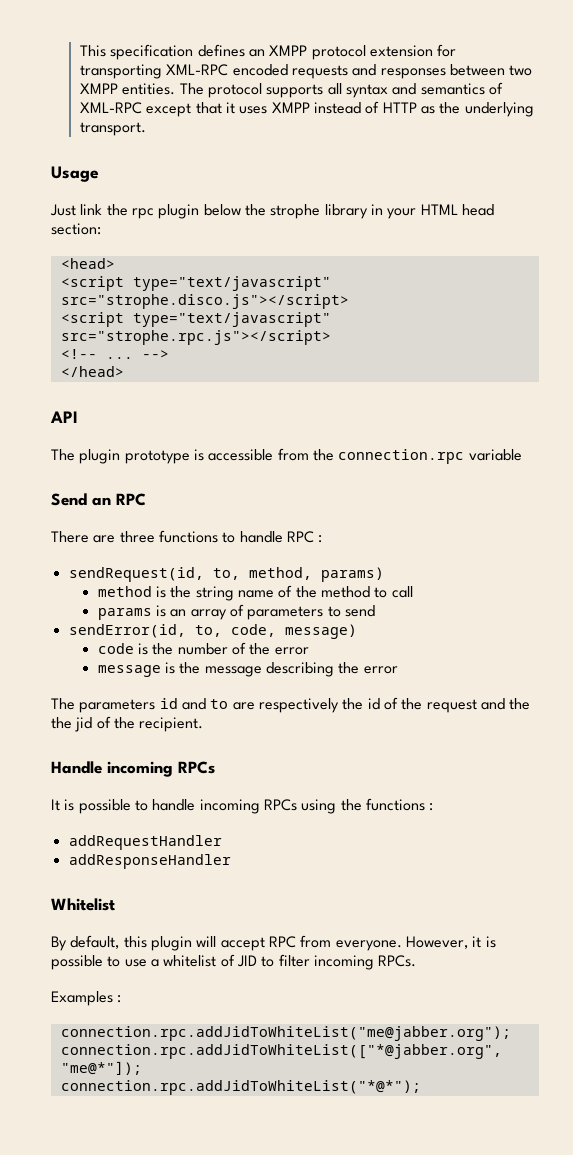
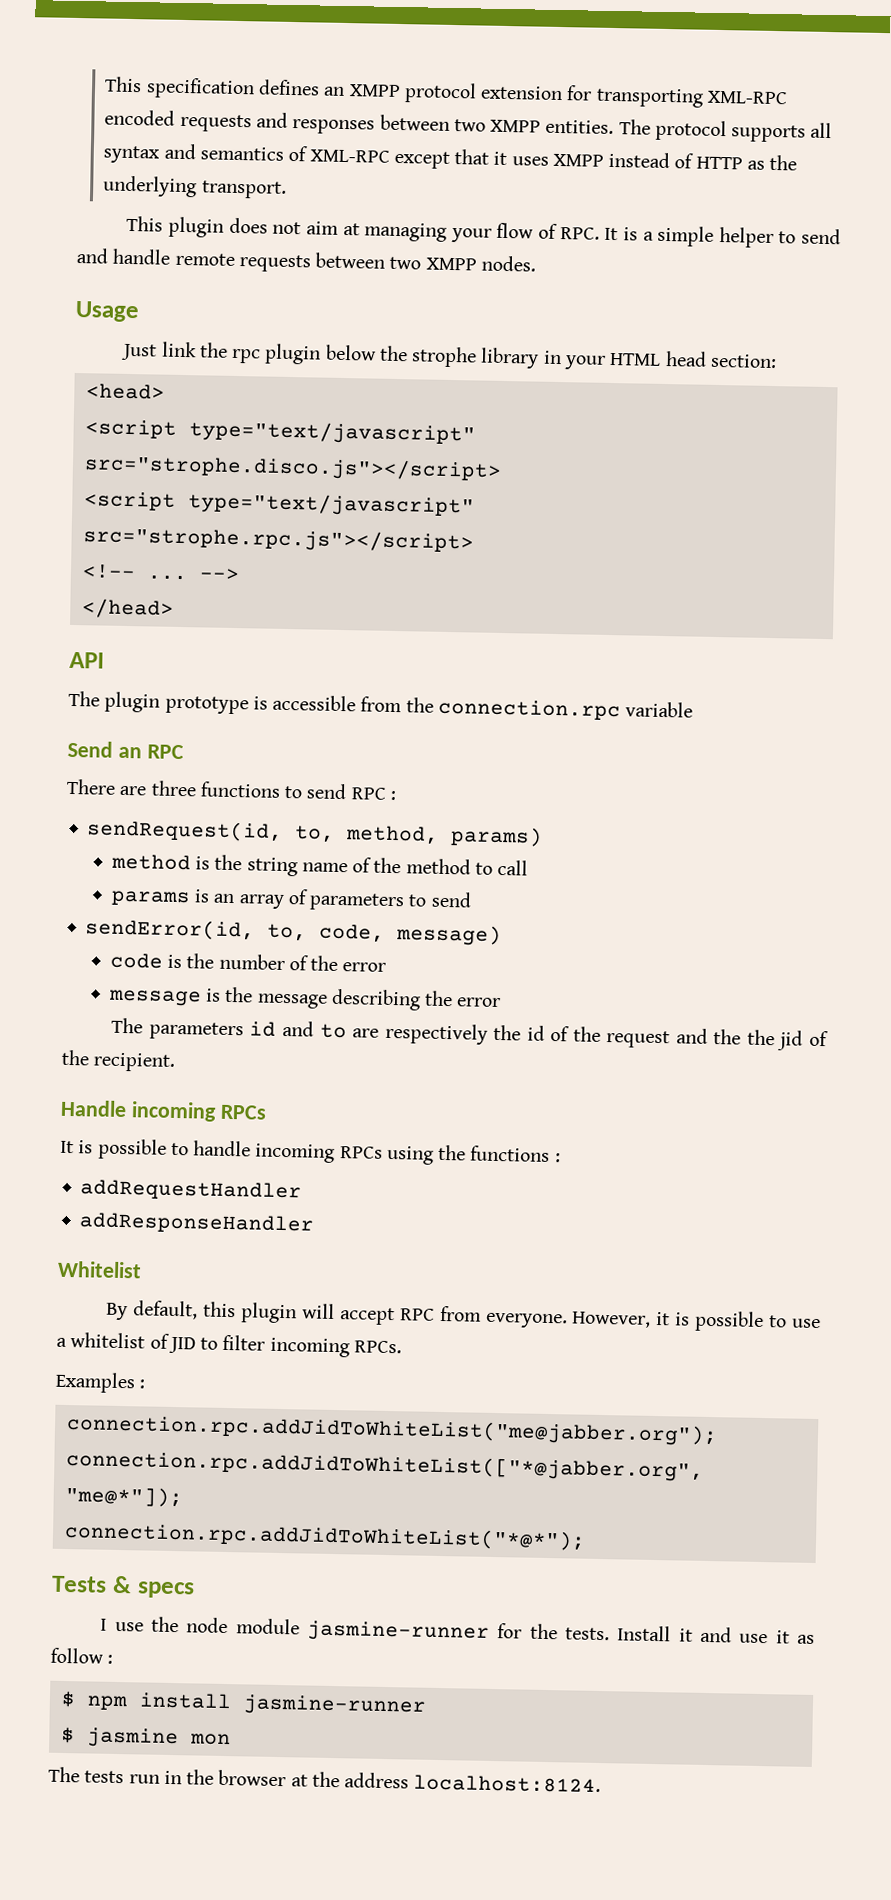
+ This plugin does not aim at managing your flow of RPC. It is a simple helper to send and handle remote requests between two XMPP nodes.
- There are three functions to handle RPC :
+ There are three functions to send RPC :
+ Tests & specs
+ I use the node module jasmine-runner for the tests. Install it and use it as follow :
+ $ npm install jasmine-runner
+ $ jasmine mon
+ The tests run in the browser at the address localhost:8124.

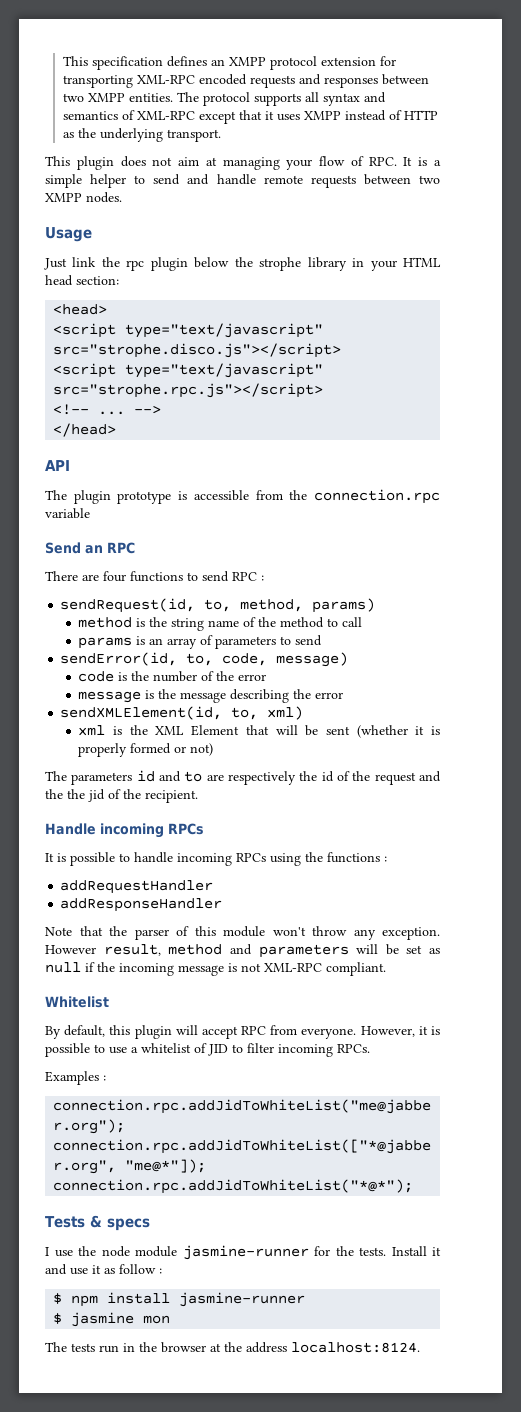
- There are three functions to send RPC :
+ There are four functions to send RPC :
+ sendXMLElement(id, to, xml)
+ xml is the XML Element that will be sent (whether it is properly formed or not)
+ Note that the parser of this module won't throw any exception. However result, method and parameters will be set as null if the incoming message is not XML-RPC compliant.

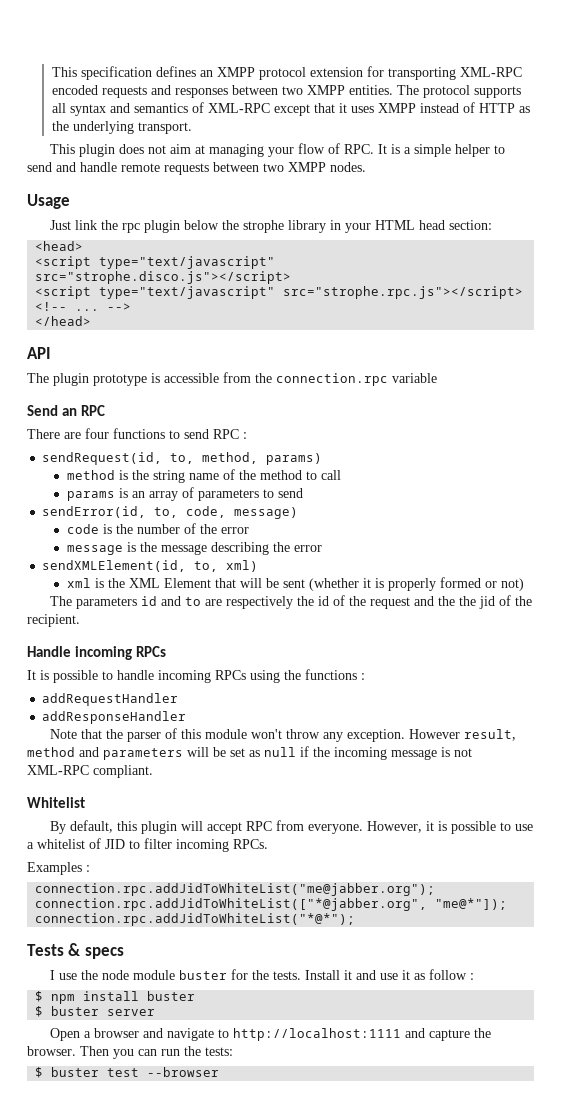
- I use the node module jasmine-runner for the tests.
+ I use the node module buster for the tests.
- $ npm install jasmine-runner
- $ jasmine mon
- The tests run in the browser at the address localhost:8124.
+ $ npm install buster
+ $ buster server
+ Open a browser and navigate to http://localhost:1111 and capture the browser. Then you can run the tests:
+ $ buster test --browser

